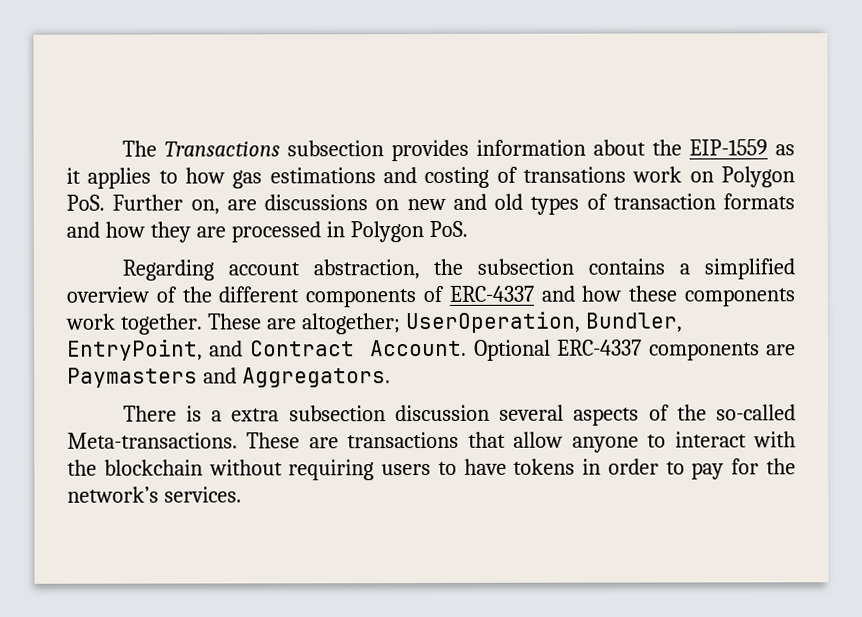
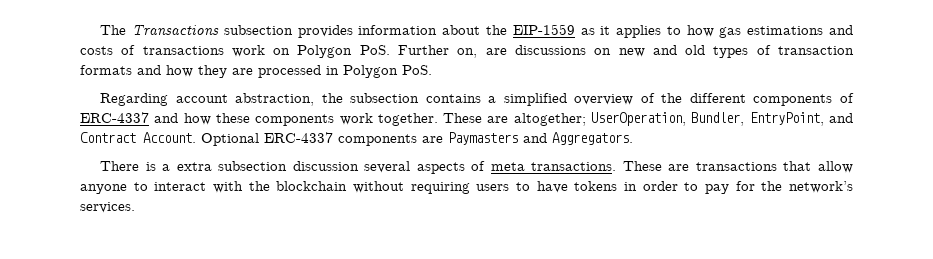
- The Transactions subsection provides information about the EIP-1559 as it applies to how gas estimations and costing of transations work on Polygon PoS. Further on, are discussions on new and old types of transaction formats and how they are processed in Polygon PoS.
+ The Transactions subsection provides information about the EIP-1559 as it applies to how gas estimations and costs of transactions work on Polygon PoS. Further on, are discussions on new and old types of transaction formats and how they are processed in Polygon PoS.
- There is a extra subsection discussion several aspects of the so-called Meta-transactions.
+ There is a extra subsection discussion several aspects of meta transactions.

